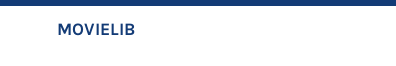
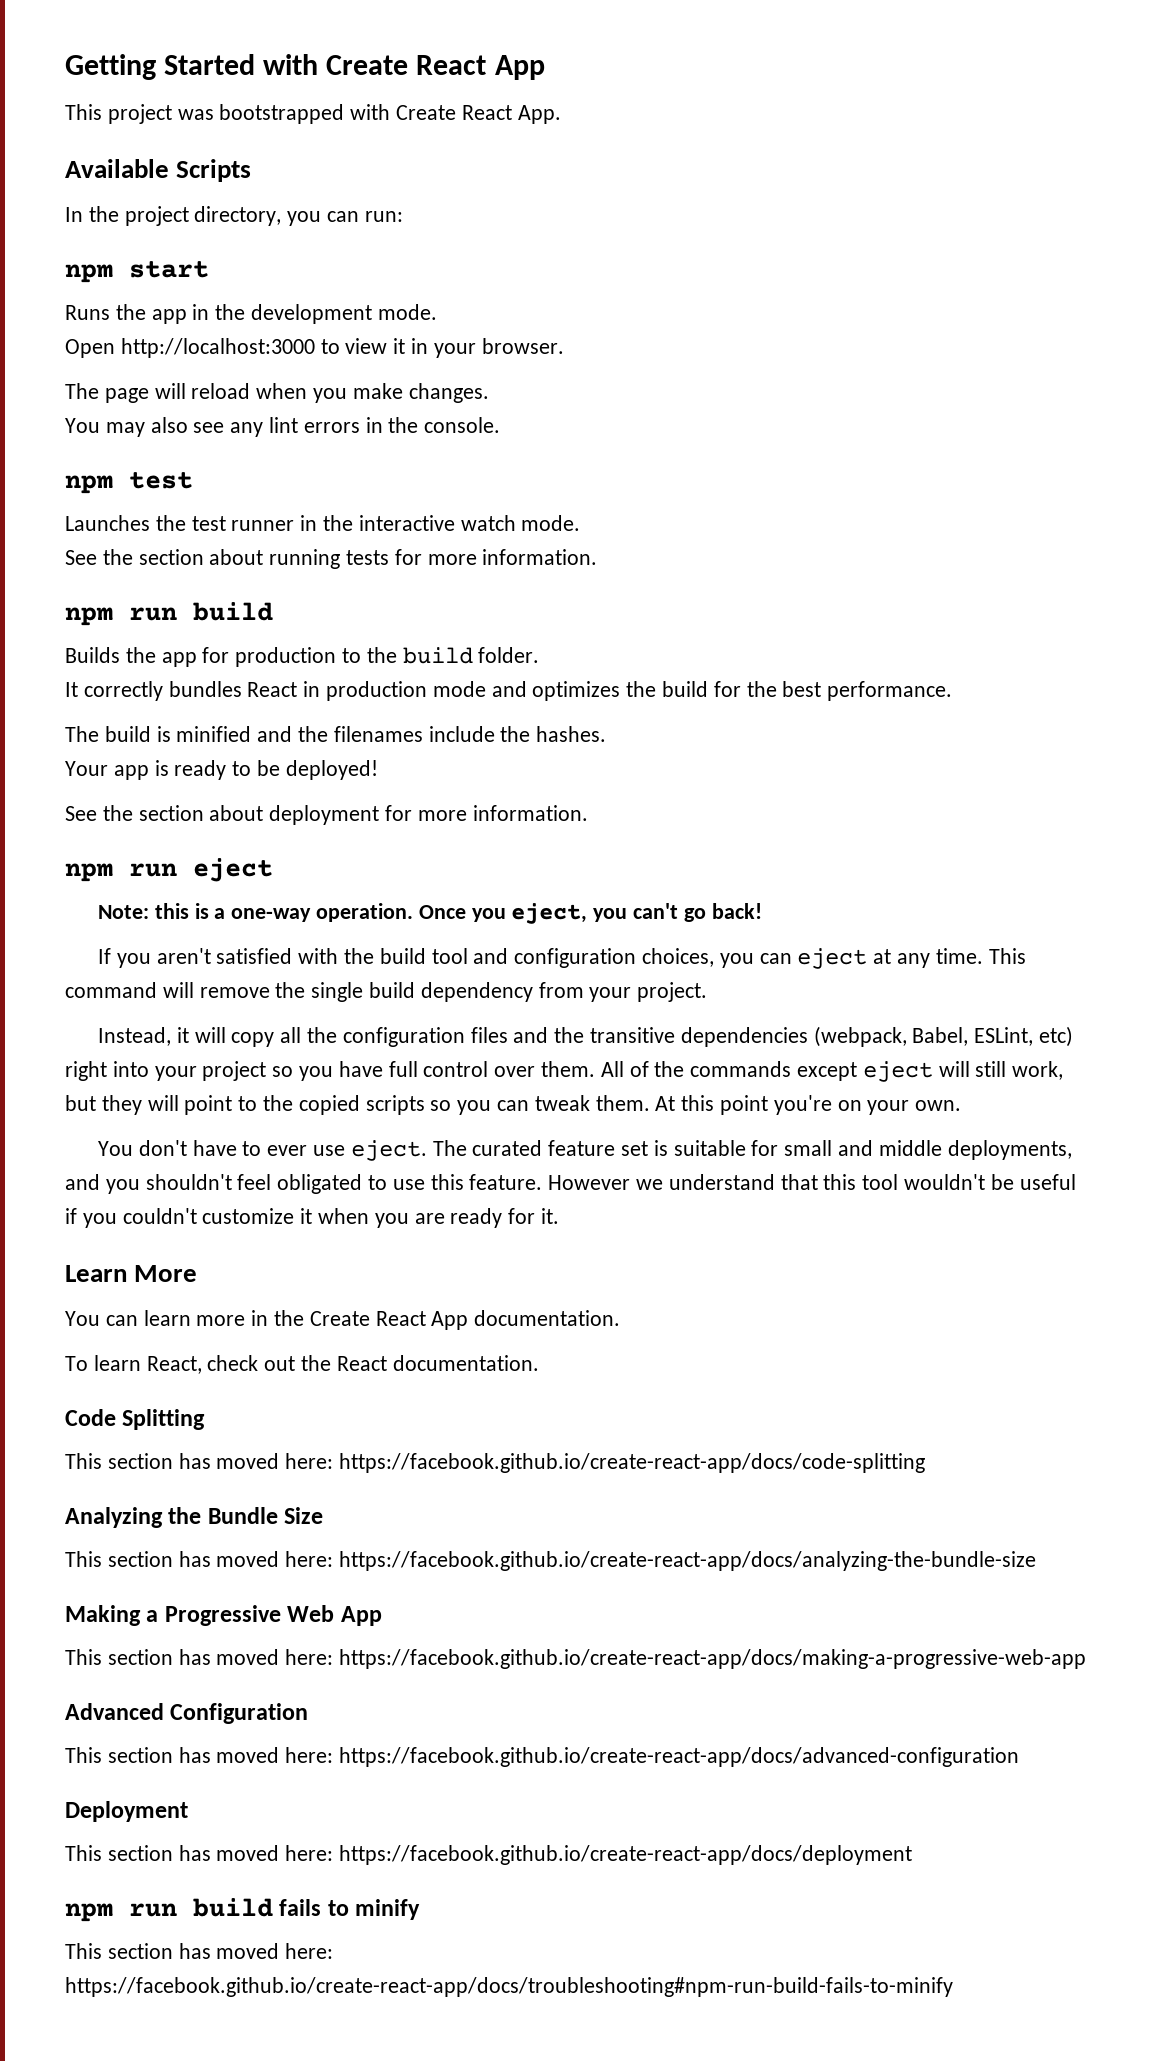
- MOVIELIB
+ Getting Started with Create React App
+ This project was bootstrapped with Create React App.
+ Available Scripts
+ In the project directory, you can run:
+ npm start
+ Runs the app in the development mode.
+ Open http://localhost:3000 to view it in your browser.
+ The page will reload when you make changes.
+ You may also see any lint errors in the console.
+ npm test
+ Launches the test runner in the interactive watch mode.
+ See the section about running tests for more information.
+ npm run build
+ Builds the app for production to the build folder.
+ It correctly bundles React in production mode and optimizes the build for the best performance.
+ The build is minified and the filenames include the hashes.
+ Your app is ready to be deployed!
+ See the section about deployment for more information.
+ npm run eject
+ Note: this is a one-way operation. Once you eject, you can't go back!
+ If you aren't satisfied with the build tool and configuration choices, you can eject at any time. This command will remove the single build dependency from your project.
+ Instead, it will copy all the configuration files and the transitive dependencies (webpack, Babel, ESLint, etc) right into your project so you have full control over them. All of the commands except eject will still work, but they will point to the copied scripts so you can tweak them. At this point you're on your own.
+ You don't have to ever use eject. The curated feature set is suitable for small and middle deployments, and you shouldn't feel obligated to use this feature. However we understand that this tool wouldn't be useful if you couldn't customize it when you are ready for it.
+ Learn More
+ You can learn more in the Create React App documentation.
+ To learn React, check out the React documentation.
+ Code Splitting
+ This section has moved here: https://facebook.github.io/create-react-app/docs/code-splitting
+ Analyzing the Bundle Size
+ This section has moved here: https://facebook.github.io/create-react-app/docs/analyzing-the-bundle-size
+ Making a Progressive Web App
+ This section has moved here: https://facebook.github.io/create-react-app/docs/making-a-progressive-web-app
+ Advanced Configuration
+ This section has moved here: https://facebook.github.io/create-react-app/docs/advanced-configuration
+ Deployment
+ This section has moved here: https://facebook.github.io/create-react-app/docs/deployment
+ npm run build fails to minify
+ This section has moved here: https://facebook.github.io/create-react-app/docs/troubleshooting#npm-run-build-fails-to-minify

